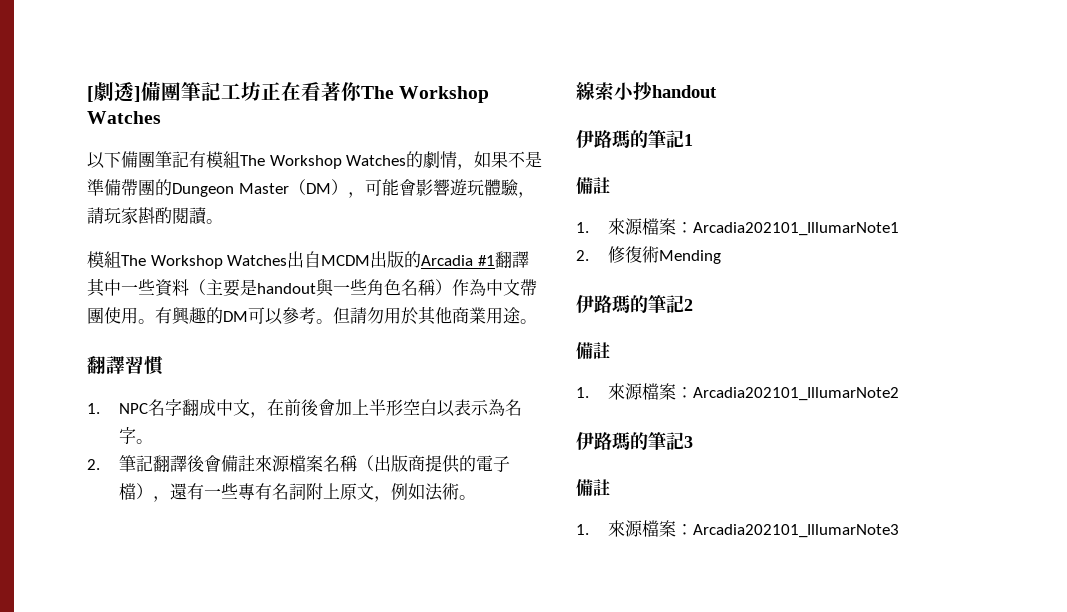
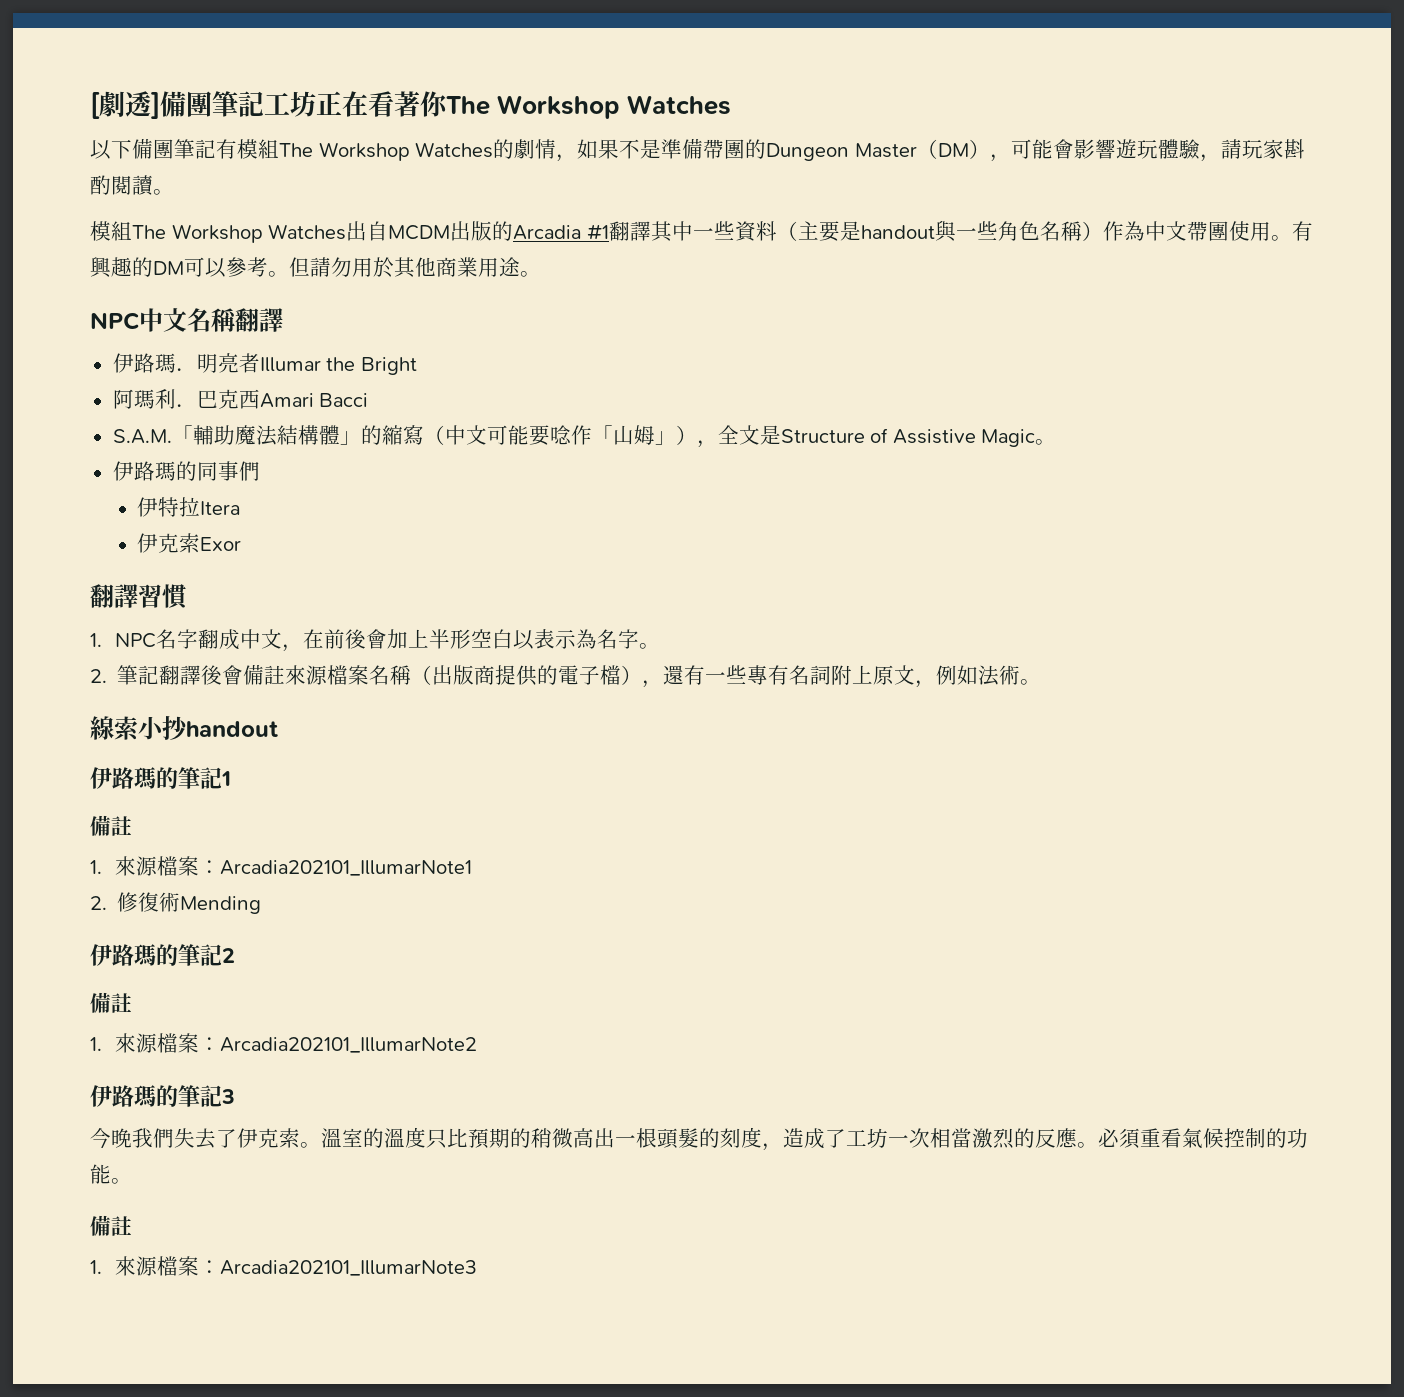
+ NPC中文名稱翻譯
+ 伊路瑪．明亮者Illumar the Bright
+ 阿瑪利．巴克西Amari Bacci
+ S.A.M.「輔助魔法結構體」的縮寫（中文可能要唸作「山姆」），全文是Structure of Assistive Magic。
+ 伊路瑪的同事們
+ 伊特拉Itera
+ 伊克索Exor
+ 今晚我們失去了伊克索。溫室的溫度只比預期的稍微高出一根頭髮的刻度，造成了工坊一次相當激烈的反應。必須重看氣候控制的功能。

